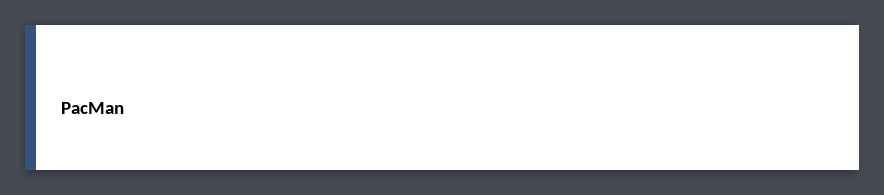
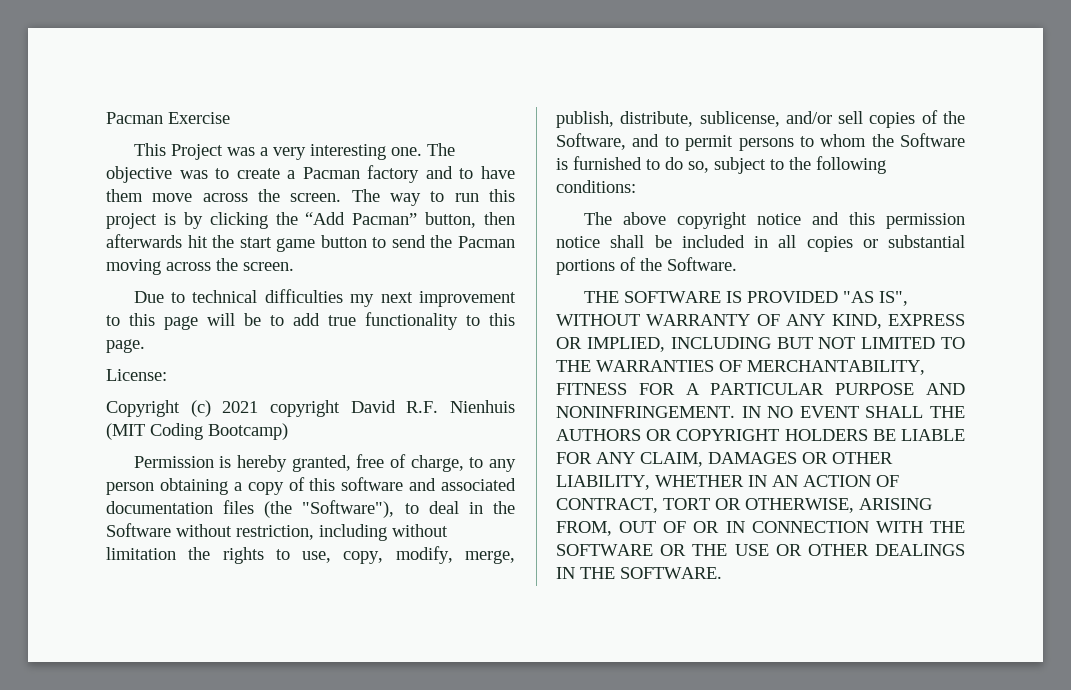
- PacMan
+ Pacman Exercise
+ This Project was a very interesting one. The objective was to create a Pacman factory and to have them move across the screen. The way to run this project is by clicking the “Add Pacman” button, then afterwards hit the start game button to send the Pacman moving across the screen.
+ Due to technical difficulties my next improvement to this page will be to add true functionality to this page.
+ License:
+ Copyright (c) 2021 copyright David R.F. Nienhuis (MIT Coding Bootcamp)
+ Permission is hereby granted, free of charge, to any person obtaining a copy of this software and associated documentation files (the "Software"), to deal in the Software without restriction, including without limitation the rights to use, copy, modify, merge, publish, distribute, sublicense, and/or sell copies of the Software, and to permit persons to whom the Software is furnished to do so, subject to the following conditions:
+ The above copyright notice and this permission notice shall be included in all copies or substantial portions of the Software.
+ THE SOFTWARE IS PROVIDED "AS IS", WITHOUT WARRANTY OF ANY KIND, EXPRESS OR IMPLIED, INCLUDING BUT NOT LIMITED TO THE WARRANTIES OF MERCHANTABILITY, FITNESS FOR A PARTICULAR PURPOSE AND NONINFRINGEMENT. IN NO EVENT SHALL THE AUTHORS OR COPYRIGHT HOLDERS BE LIABLE FOR ANY CLAIM, DAMAGES OR OTHER LIABILITY, WHETHER IN AN ACTION OF CONTRACT, TORT OR OTHERWISE, ARISING FROM, OUT OF OR IN CONNECTION WITH THE SOFTWARE OR THE USE OR OTHER DEALINGS IN THE SOFTWARE.

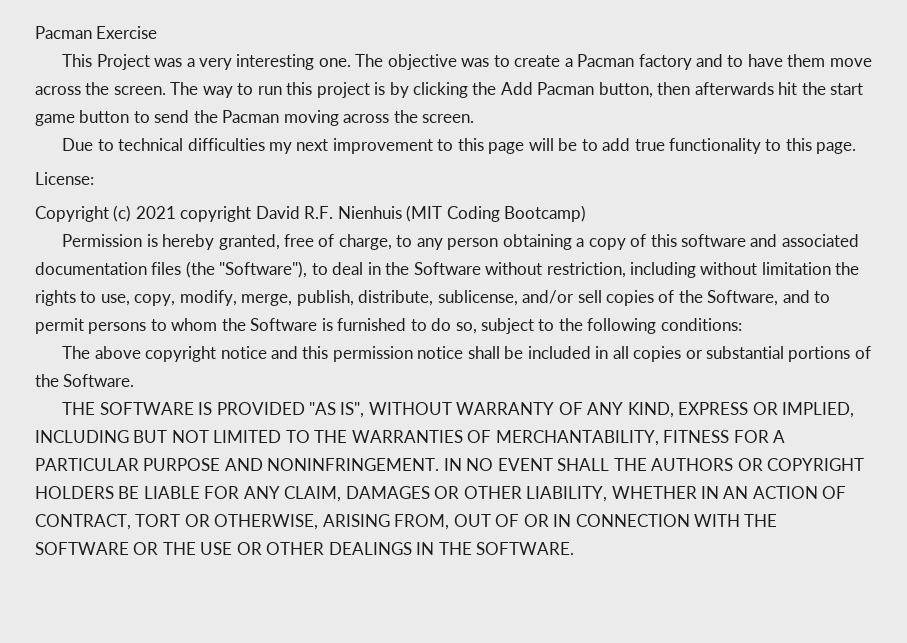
- The way to run this project is by clicking the “Add Pacman” button, then afterwards hit the start game button to send the Pacman moving across the screen.
+ The way to run this project is by clicking the Add Pacman button, then afterwards hit the start game button to send the Pacman moving across the screen.

